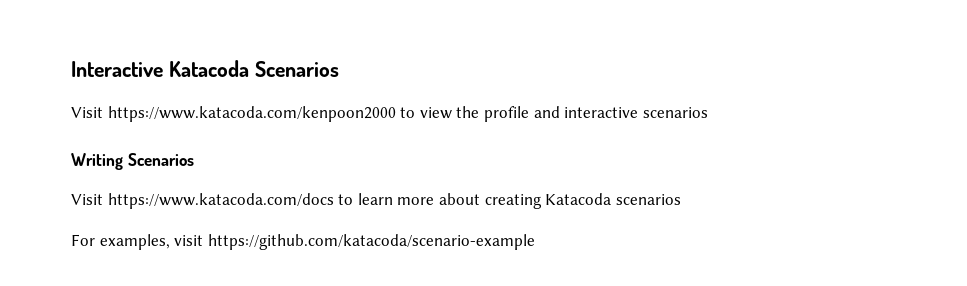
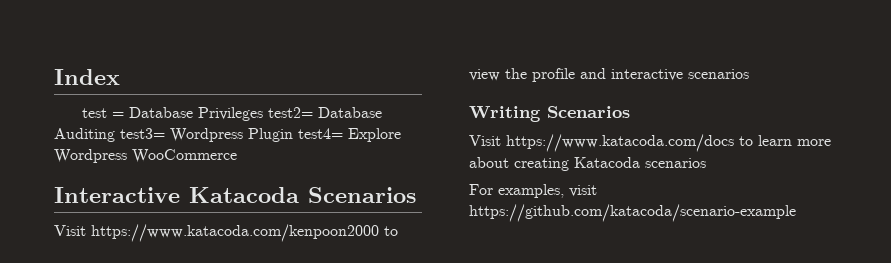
+ Index
+ test = Database Privileges test2= Database Auditing test3= Wordpress Plugin test4= Explore Wordpress WooCommerce

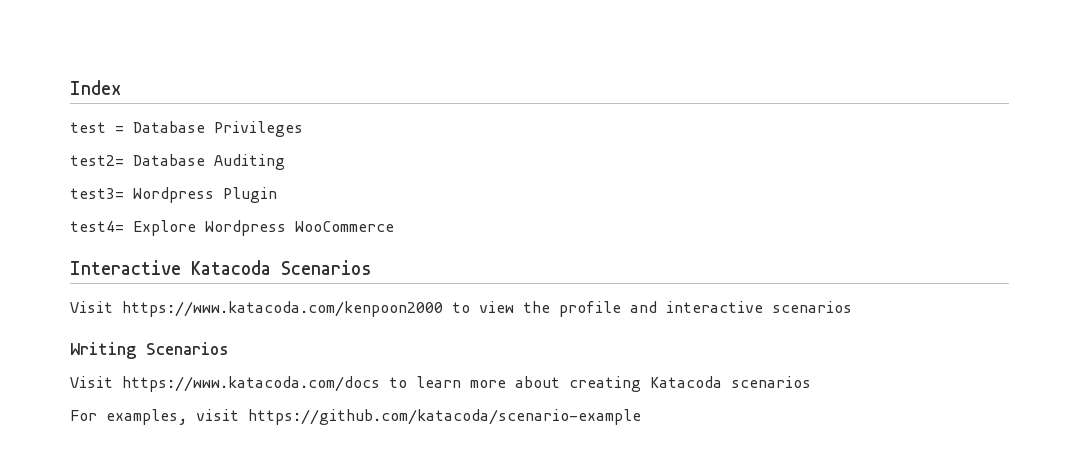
- test = Database Privileges test2= Database Auditing test3= Wordpress Plugin test4= Explore Wordpress WooCommerce
+ test = Database Privileges
+ test2= Database Auditing
+ test3= Wordpress Plugin
+ test4= Explore Wordpress WooCommerce

